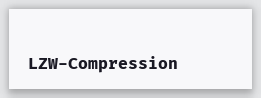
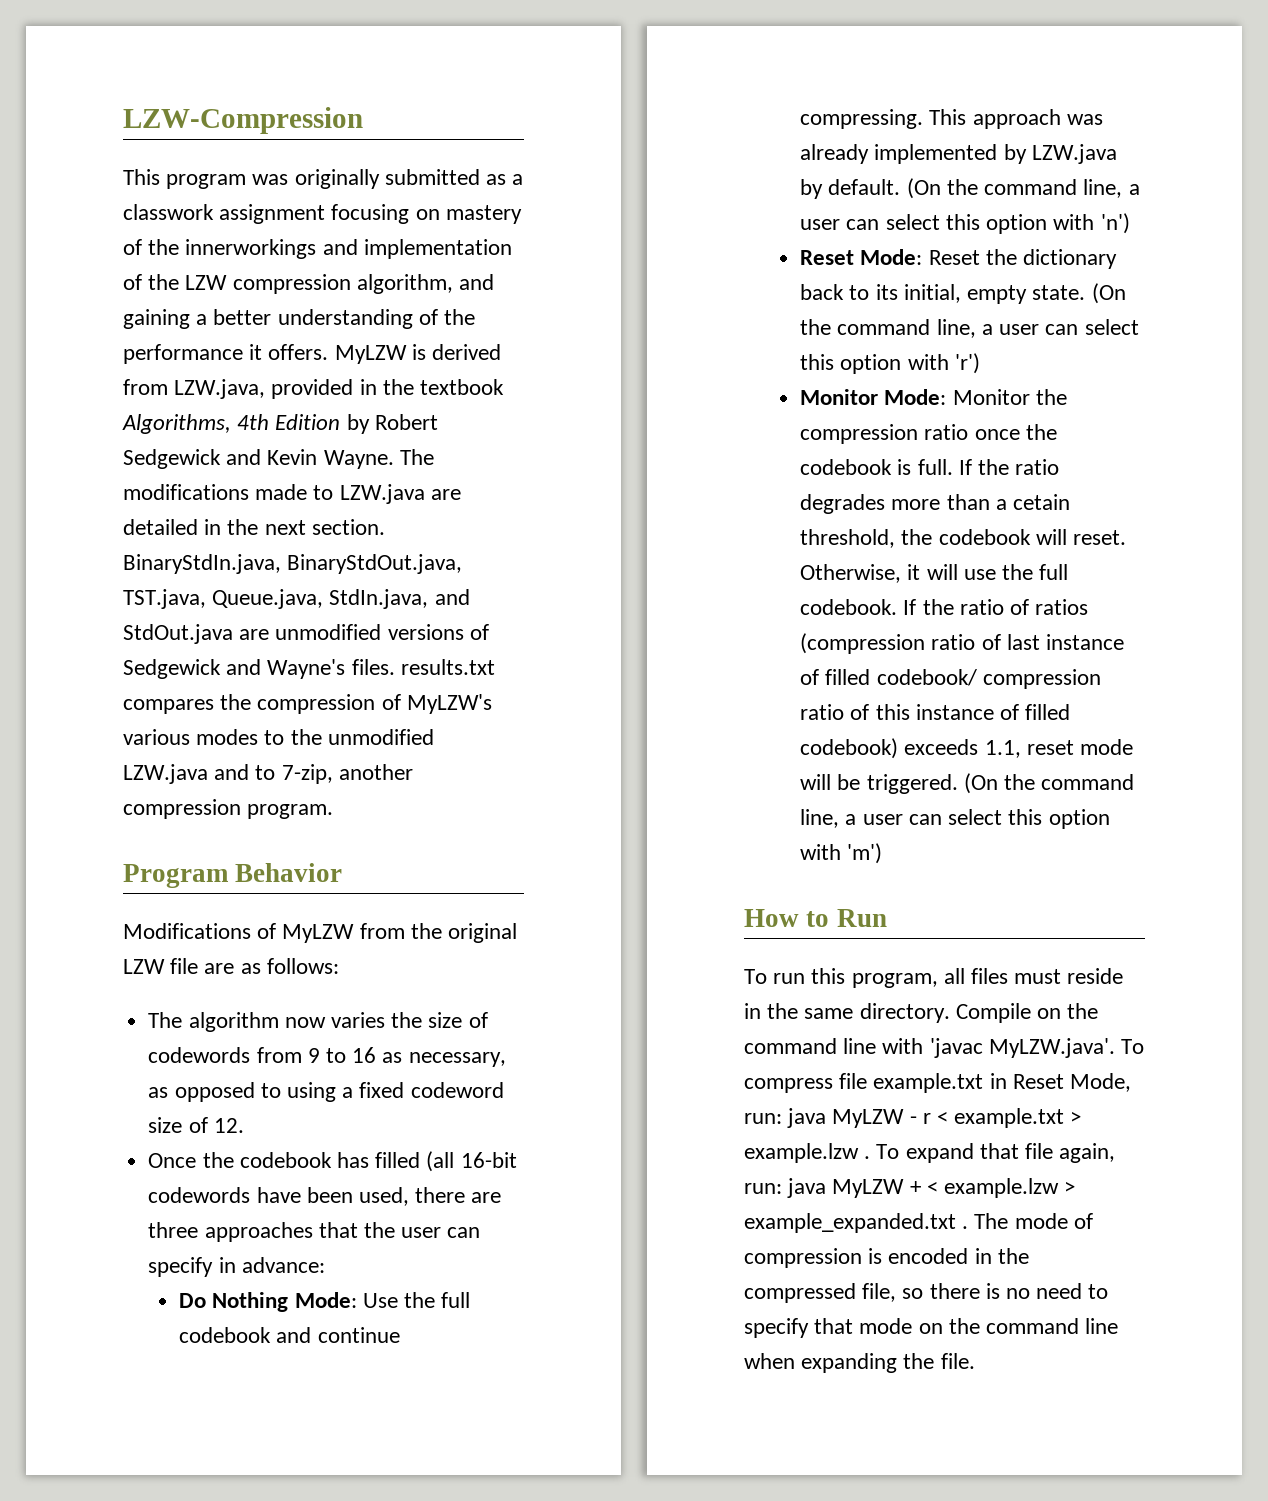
+ This program was originally submitted as a classwork assignment focusing on mastery of the innerworkings and implementation of the LZW compression algorithm, and gaining a better understanding of the performance it offers. MyLZW is derived from LZW.java, provided in the textbook Algorithms, 4th Edition by Robert Sedgewick and Kevin Wayne. The modifications made to LZW.java are detailed in the next section. BinaryStdIn.java, BinaryStdOut.java, TST.java, Queue.java, StdIn.java, and StdOut.java are unmodified versions of Sedgewick and Wayne's files. results.txt compares the compression of MyLZW's various modes to the unmodified LZW.java and to 7-zip, another compression program.
+ Program Behavior
+ Modifications of MyLZW from the original LZW file are as follows:
+ The algorithm now varies the size of codewords from 9 to 16 as necessary, as opposed to using a fixed codeword size of 12.
+ Once the codebook has filled (all 16-bit codewords have been used, there are three approaches that the user can specify in advance:
+ Do Nothing Mode: Use the full codebook and continue compressing. This approach was already implemented by LZW.java by default. (On the command line, a user can select this option with 'n')
+ Reset Mode: Reset the dictionary back to its initial, empty state. (On the command line, a user can select this option with 'r')
+ Monitor Mode: Monitor the compression ratio once the codebook is full. If the ratio degrades more than a cetain threshold, the codebook will reset. Otherwise, it will use the full codebook. If the ratio of ratios (compression ratio of last instance of filled codebook/ compression ratio of this instance of filled codebook) exceeds 1.1, reset mode will be triggered. (On the command line, a user can select this option with 'm')
+ How to Run
+ To run this program, all files must reside in the same directory. Compile on the command line with 'javac MyLZW.java'. To compress file example.txt in Reset Mode, run: java MyLZW - r < example.txt > example.lzw . To expand that file again, run: java MyLZW + < example.lzw > example_expanded.txt . The mode of compression is encoded in the compressed file, so there is no need to specify that mode on the command line when expanding the file.

